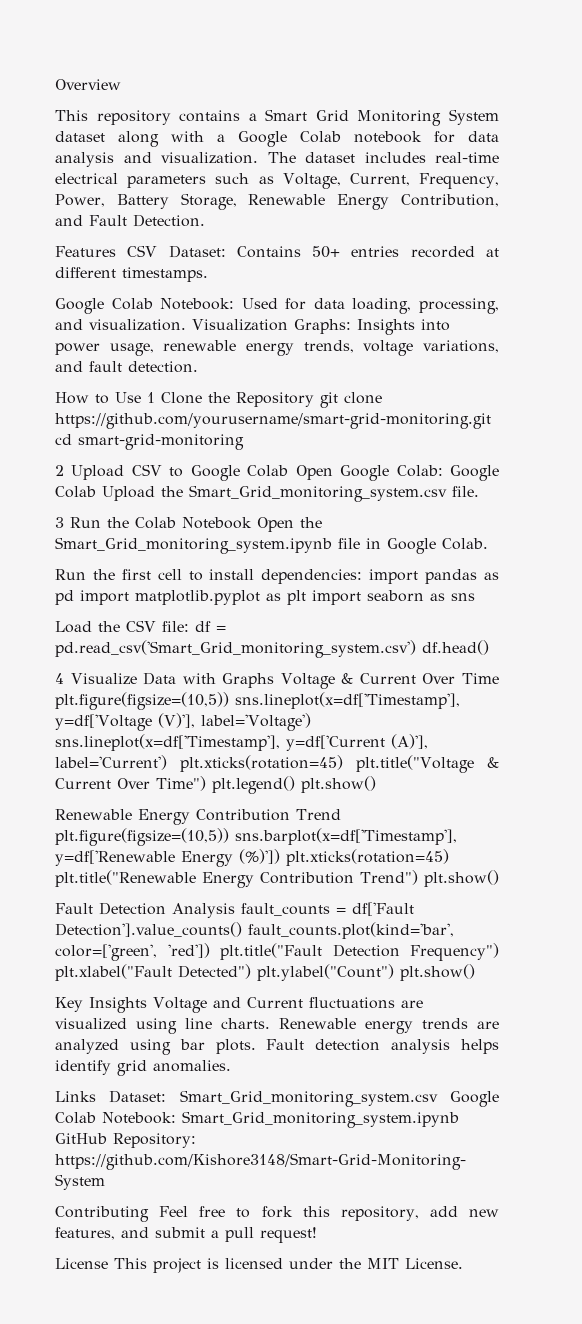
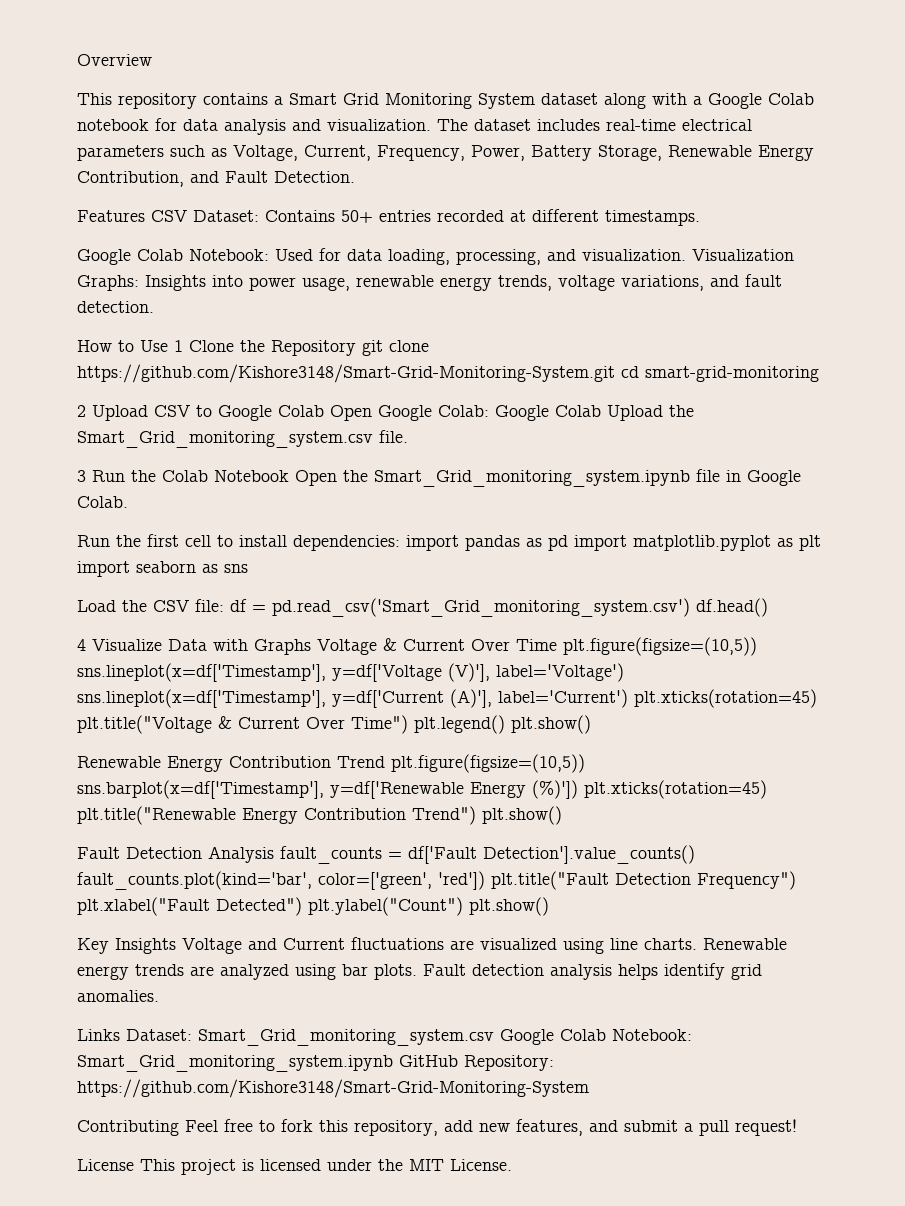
- How to Use 1 Clone the Repository git clone https://github.com/yourusername/smart-grid-monitoring.git cd smart-grid-monitoring
+ How to Use 1 Clone the Repository git clone https://github.com/Kishore3148/Smart-Grid-Monitoring-System.git cd smart-grid-monitoring

